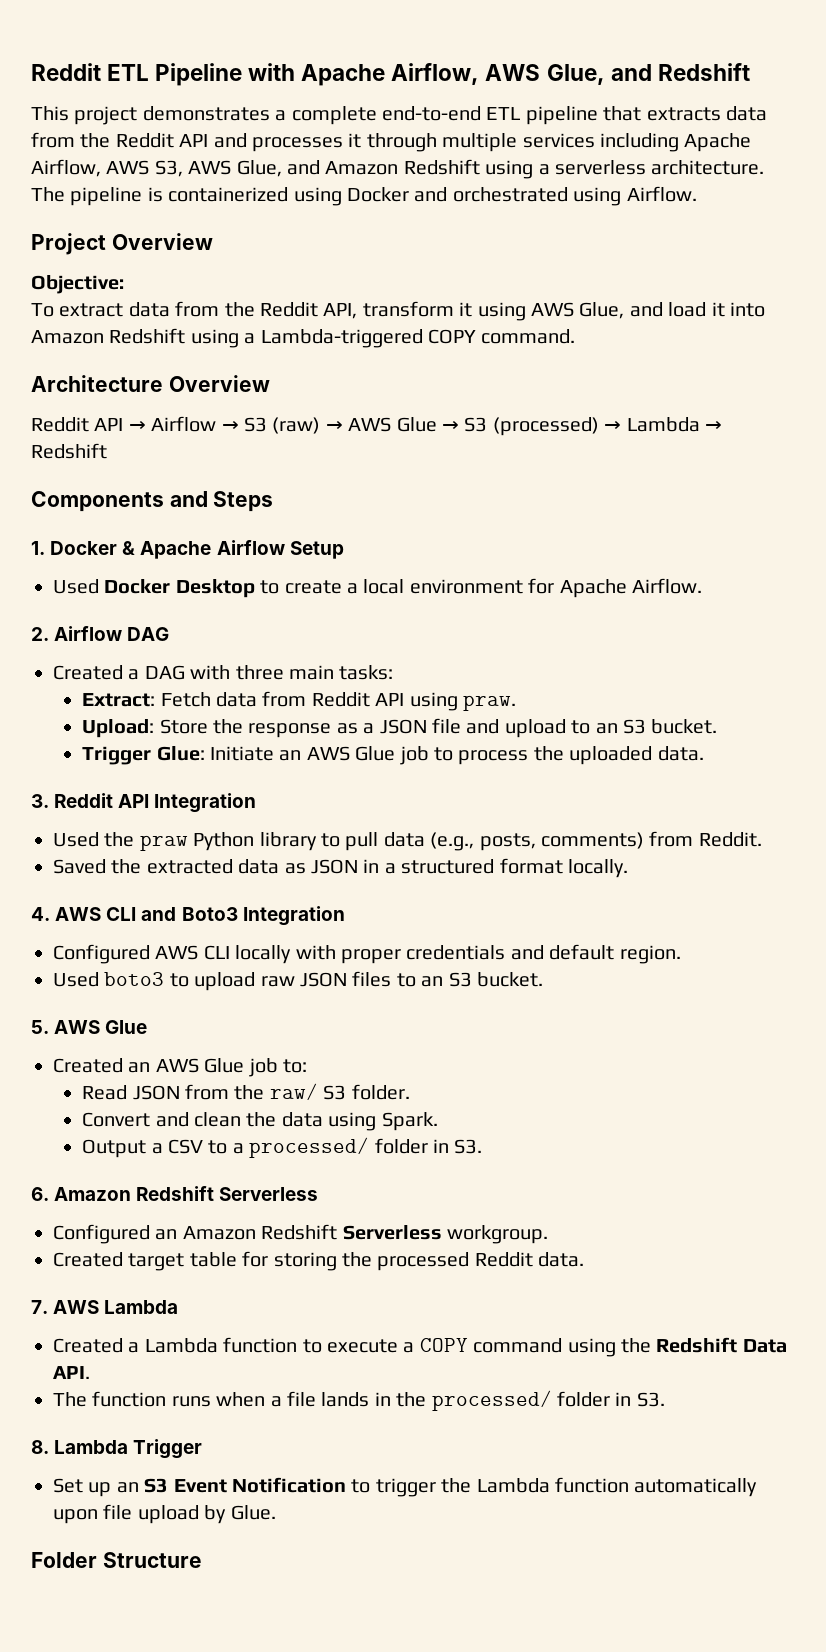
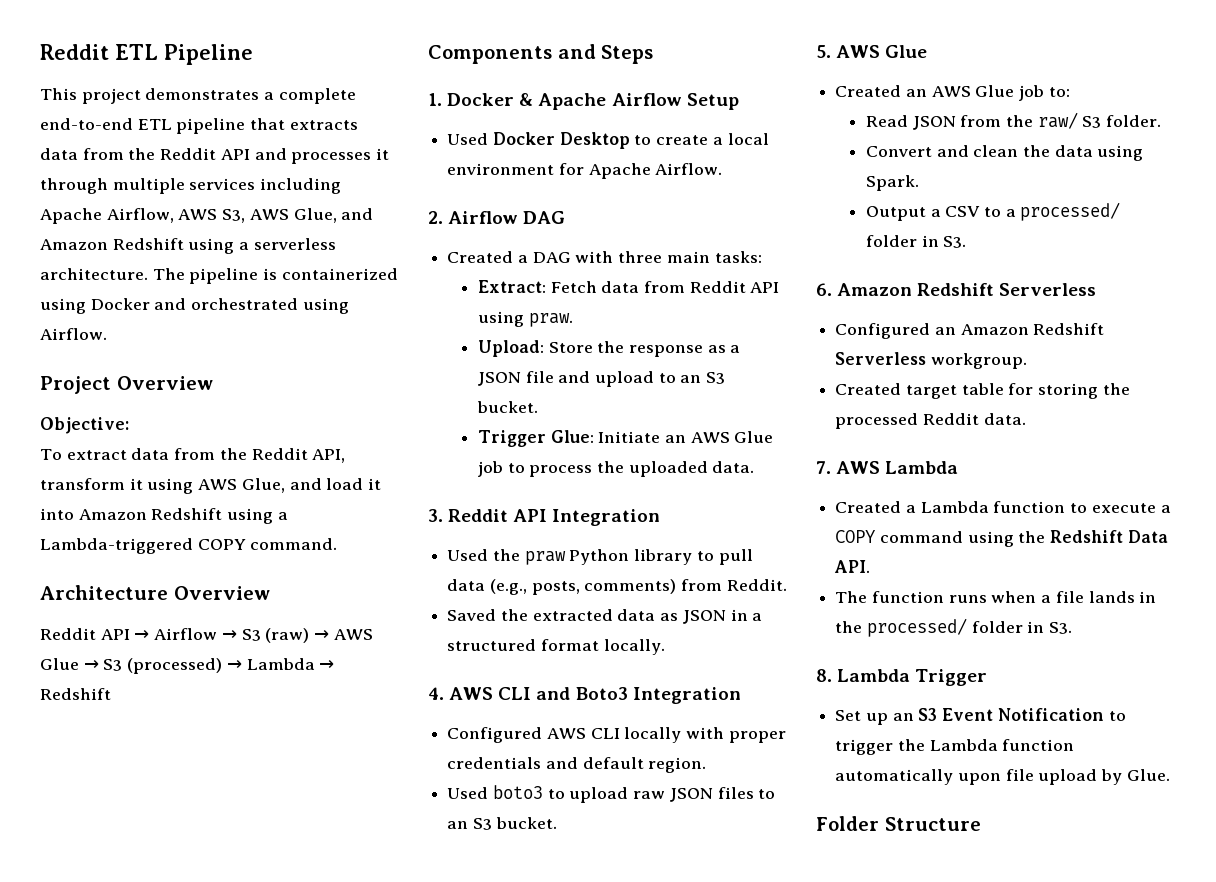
- Reddit ETL Pipeline with Apache Airflow, AWS Glue, and Redshift
+ Reddit ETL Pipeline

